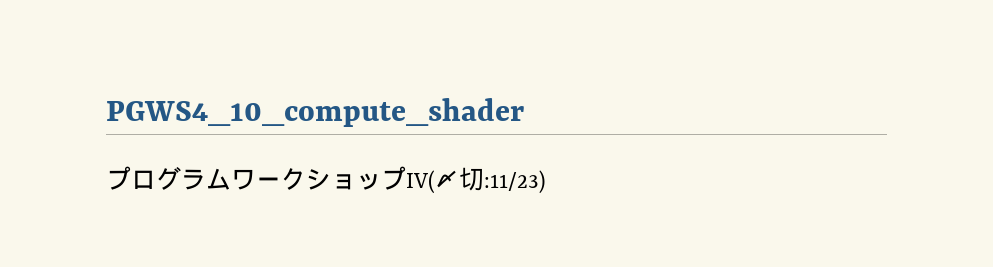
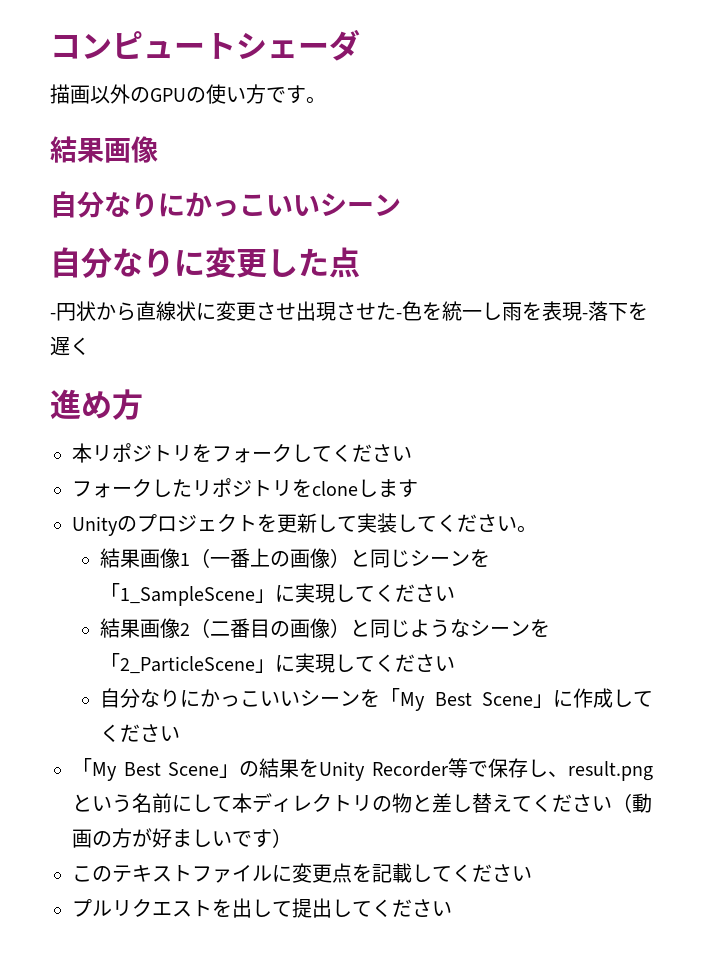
- PGWS4_10_compute_shader
- プログラムワークショップIV(〆切:11/23)
+ コンピュートシェーダ
+ 描画以外のGPUの使い方です。
+ 結果画像
+ 自分なりにかっこいいシーン
+ 自分なりに変更した点
+ -円状から直線状に変更させ出現させた-色を統一し雨を表現-落下を遅く
+ 進め方
+ 本リポジトリをフォークしてください
+ フォークしたリポジトリをcloneします
+ Unityのプロジェクトを更新して実装してください。
+ 結果画像1（一番上の画像）と同じシーンを「1_SampleScene」に実現してください
+ 結果画像2（二番目の画像）と同じようなシーンを「2_ParticleScene」に実現してください
+ 自分なりにかっこいいシーンを「My Best Scene」に作成してください
+ 「My Best Scene」の結果をUnity Recorder等で保存し、result.pngという名前にして本ディレクトリの物と差し替えてください（動画の方が好ましいです）
+ このテキストファイルに変更点を記載してください
+ プルリクエストを出して提出してください

